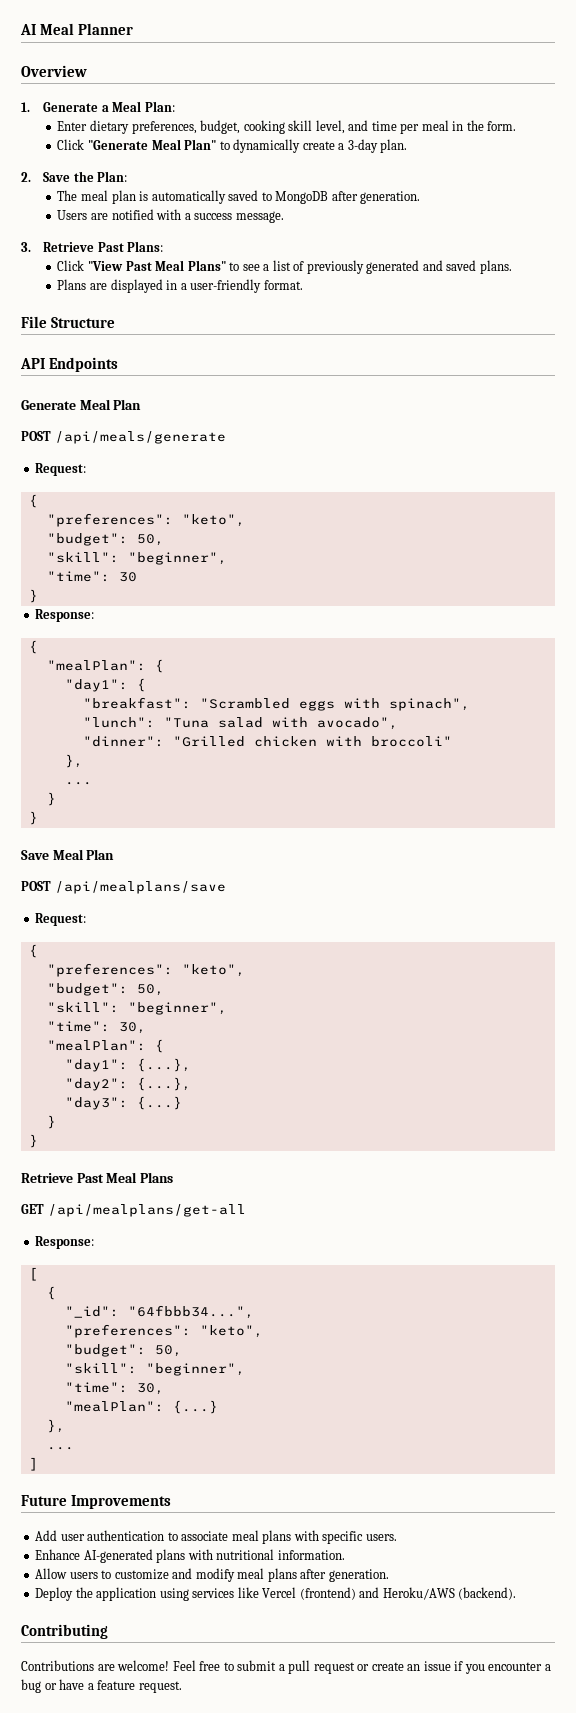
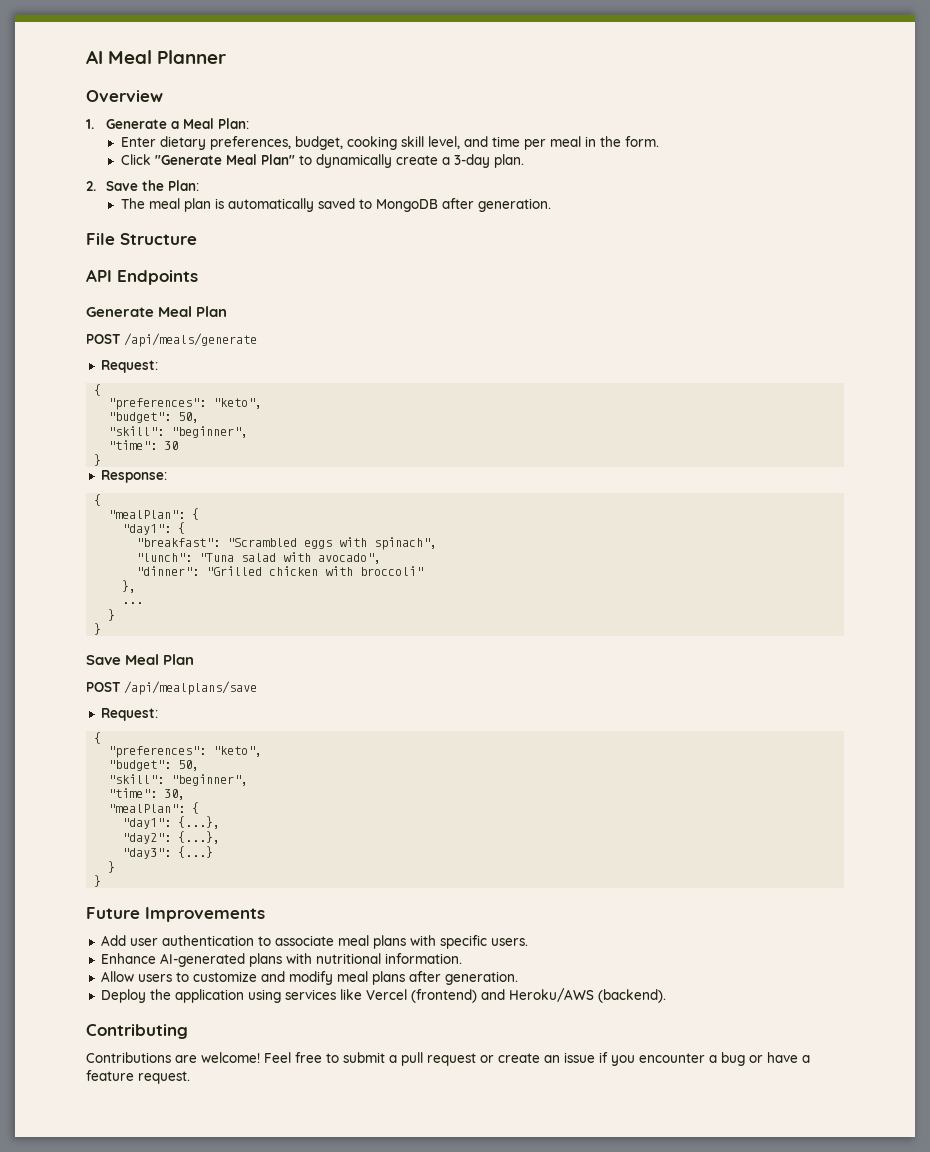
- Users are notified with a success message.
- 3. Retrieve Past Plans:
- Click "View Past Meal Plans" to see a list of previously generated and saved plans.
- Plans are displayed in a user-friendly format.
- Retrieve Past Meal Plans
- GET /api/mealplans/get-all
- Response:
- [
- {
- "_id": "64fbbb34...",
- "preferences": "keto",
- "budget": 50,
- "skill": "beginner",
- "time": 30,
- "mealPlan": {...}
- },
- ...
- ]

